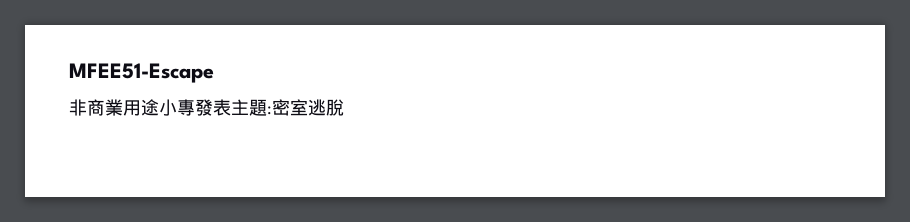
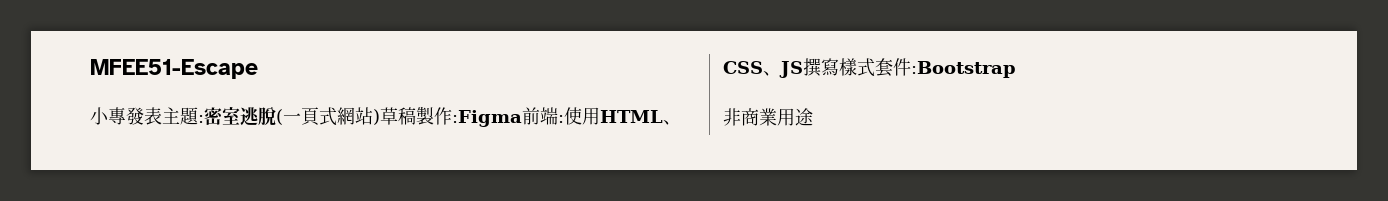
- 非商業用途小專發表主題:密室逃脫
+ 小專發表主題:密室逃脫(一頁式網站)草稿製作:Figma前端:使用HTML、CSS、JS撰寫樣式套件:Bootstrap
+ 非商業用途

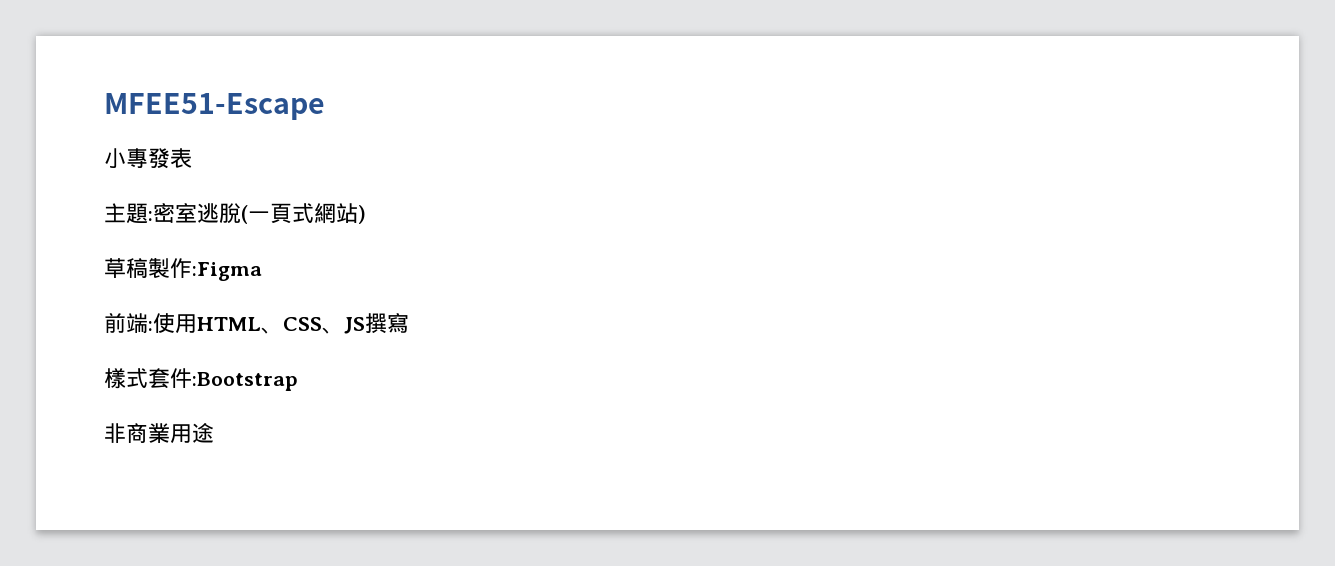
- 小專發表主題:密室逃脫(一頁式網站)草稿製作:Figma前端:使用HTML、CSS、JS撰寫樣式套件:Bootstrap
+ 小專發表
+ 主題:密室逃脫(一頁式網站)
+ 草稿製作:Figma
+ 前端:使用HTML、CSS、JS撰寫
+ 樣式套件:Bootstrap

